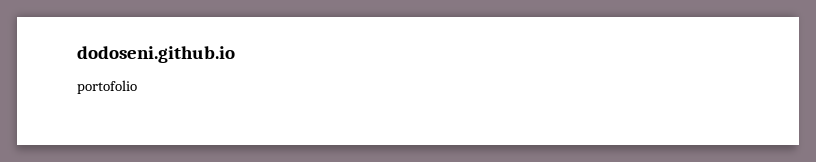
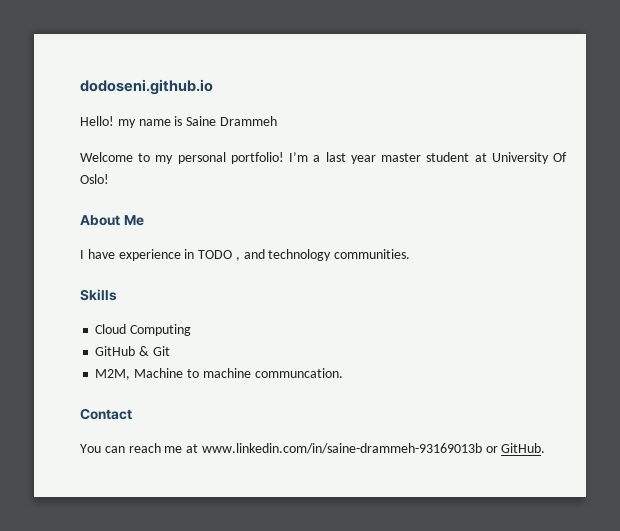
- portofolio
+ Hello! my name is Saine Drammeh
+ Welcome to my personal portfolio! I’m a last year master student at University Of Oslo!
+ About Me
+ I have experience in TODO , and technology communities.
+ Skills
+ Cloud Computing
+ GitHub & Git
+ M2M, Machine to machine communcation.
+ Contact
+ You can reach me at www.linkedin.com/in/saine-drammeh-93169013b or GitHub.

